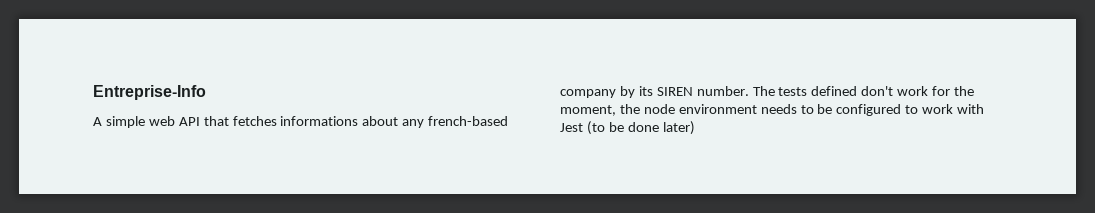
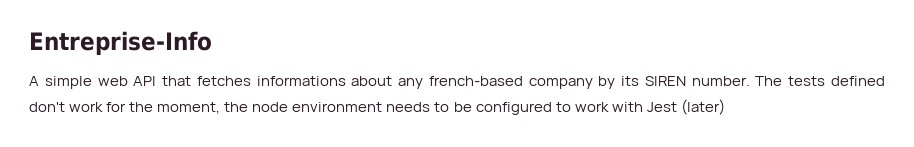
- The tests defined don't work for the moment, the node environment needs to be configured to work with Jest (to be done later)
+ The tests defined don't work for the moment, the node environment needs to be configured to work with Jest (later)

